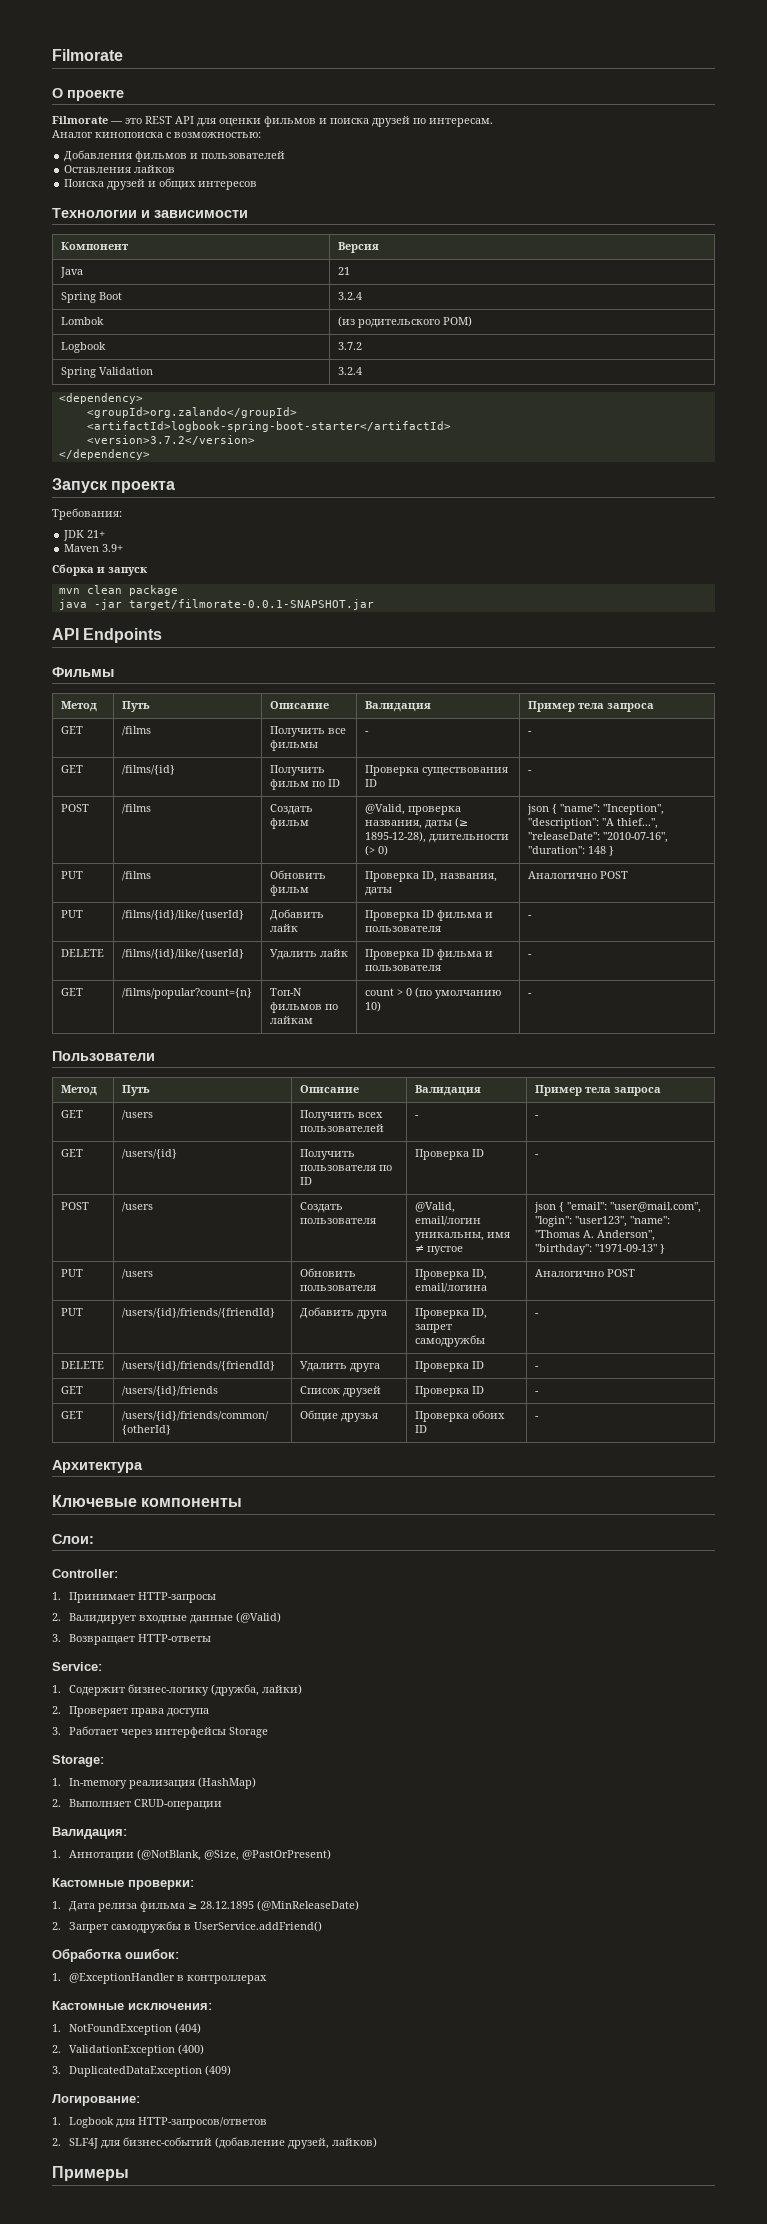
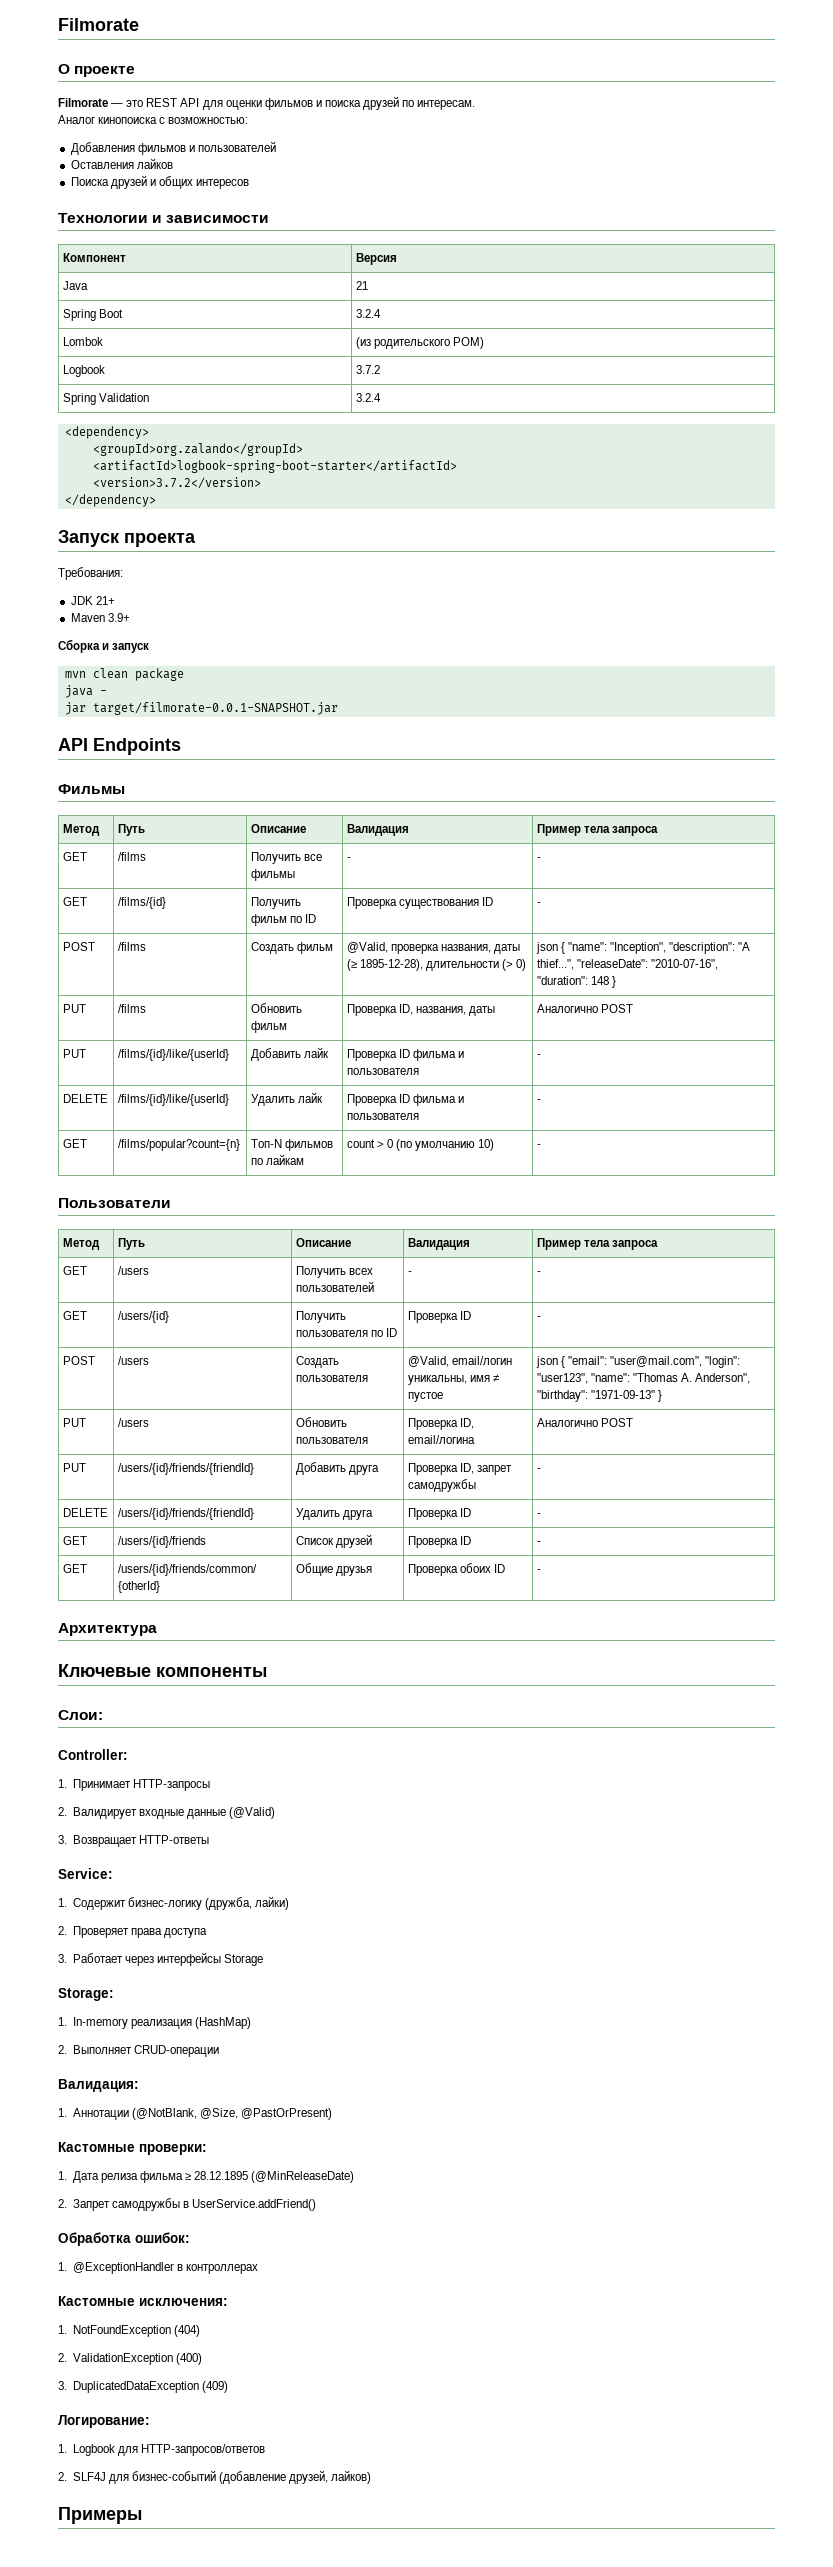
- java -jar target/filmorate-0.0.1-SNAPSHOT.jar
+ java -
+ jar target/filmorate-0.0.1-SNAPSHOT.jar

